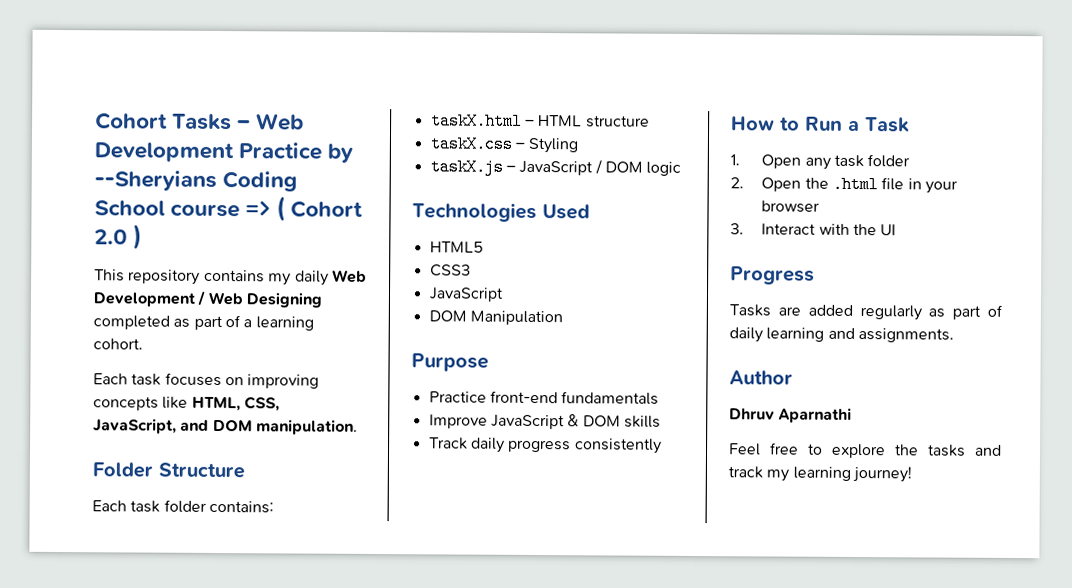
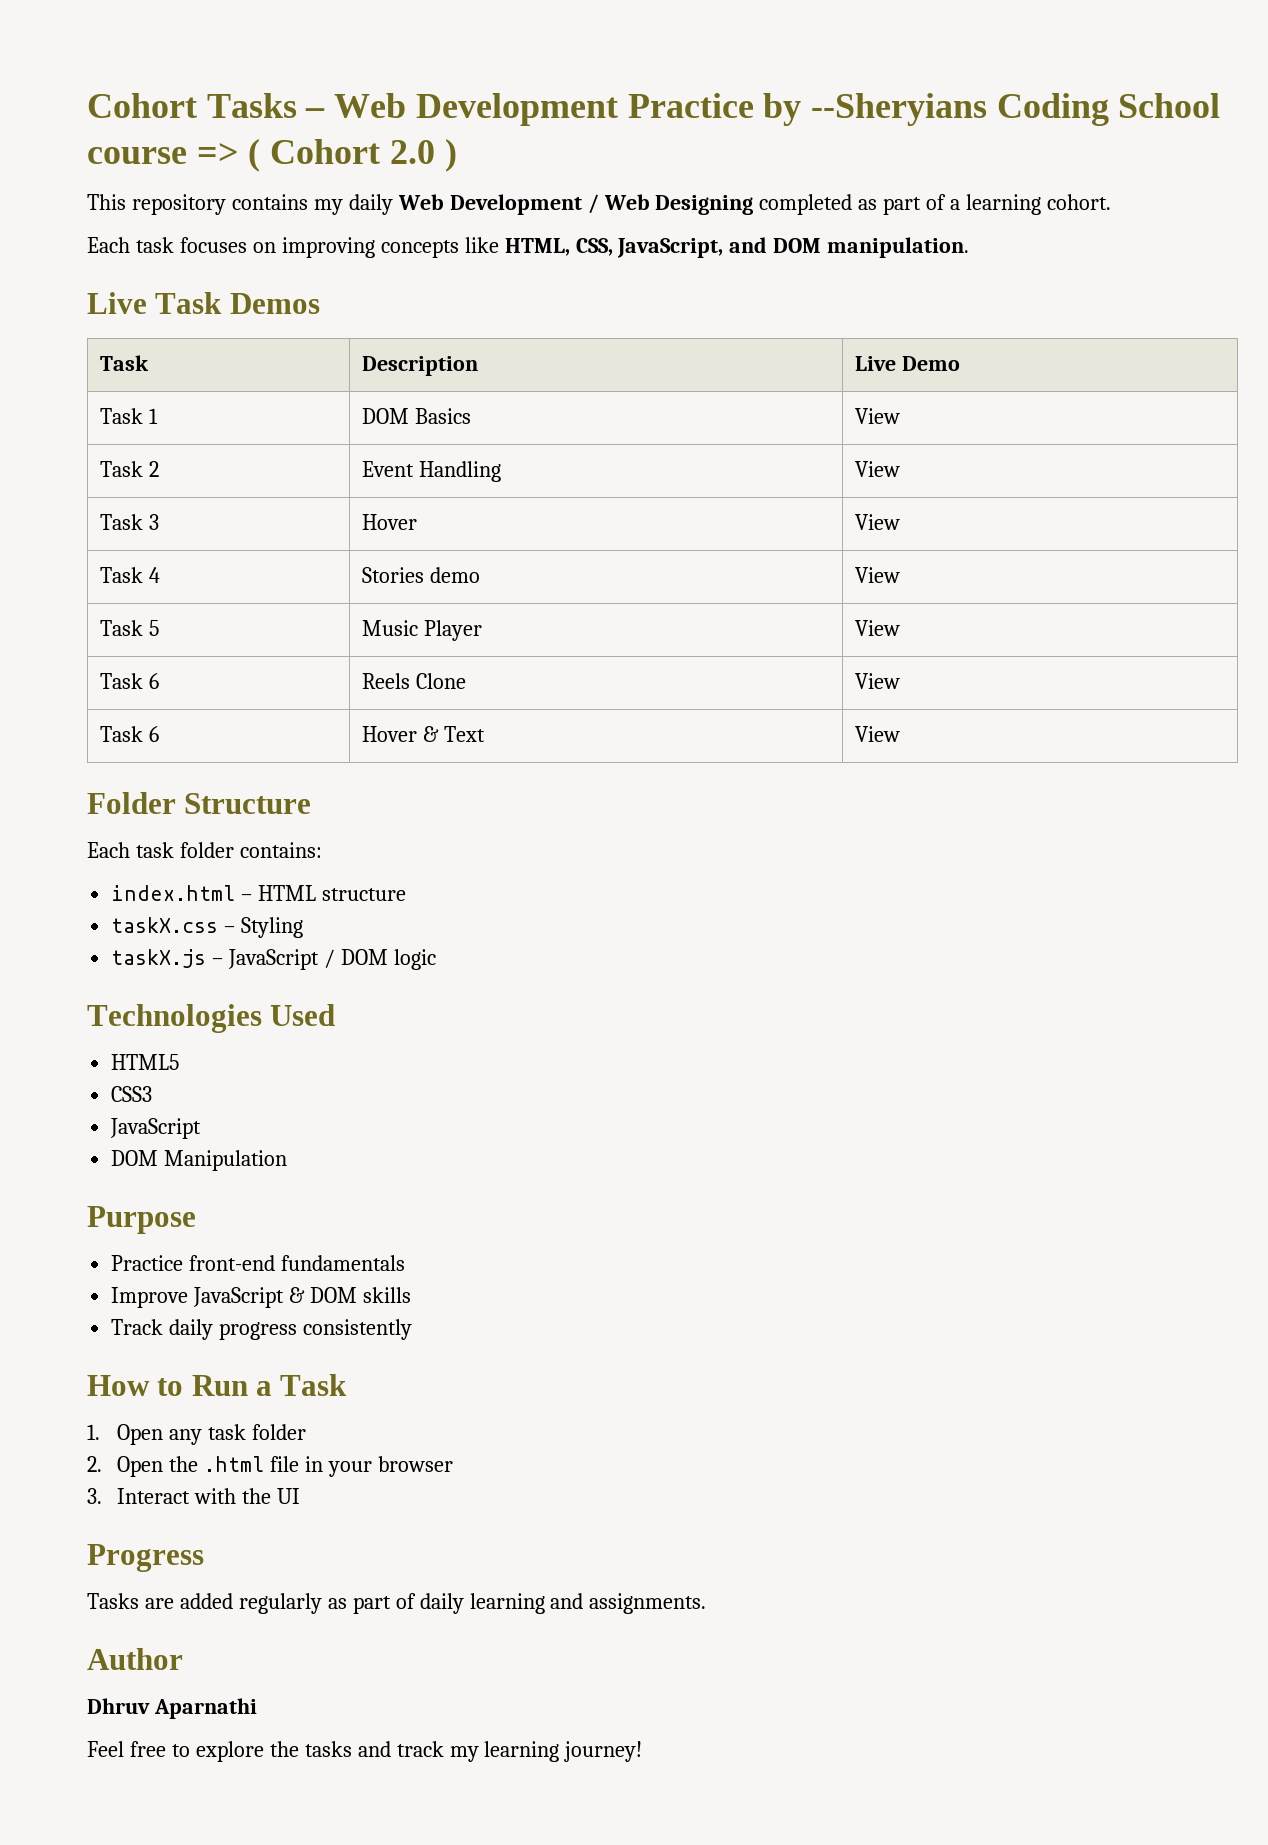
+ Live Task Demos
+ Task | Description | Live Demo
+ Task 1 | DOM Basics | View
+ Task 2 | Event Handling | View
+ Task 3 | Hover | View
+ Task 4 | Stories demo | View
+ Task 5 | Music Player | View
+ Task 6 | Reels Clone | View
+ Task 6 | Hover & Text | View
- taskX.html – HTML structure
+ index.html – HTML structure

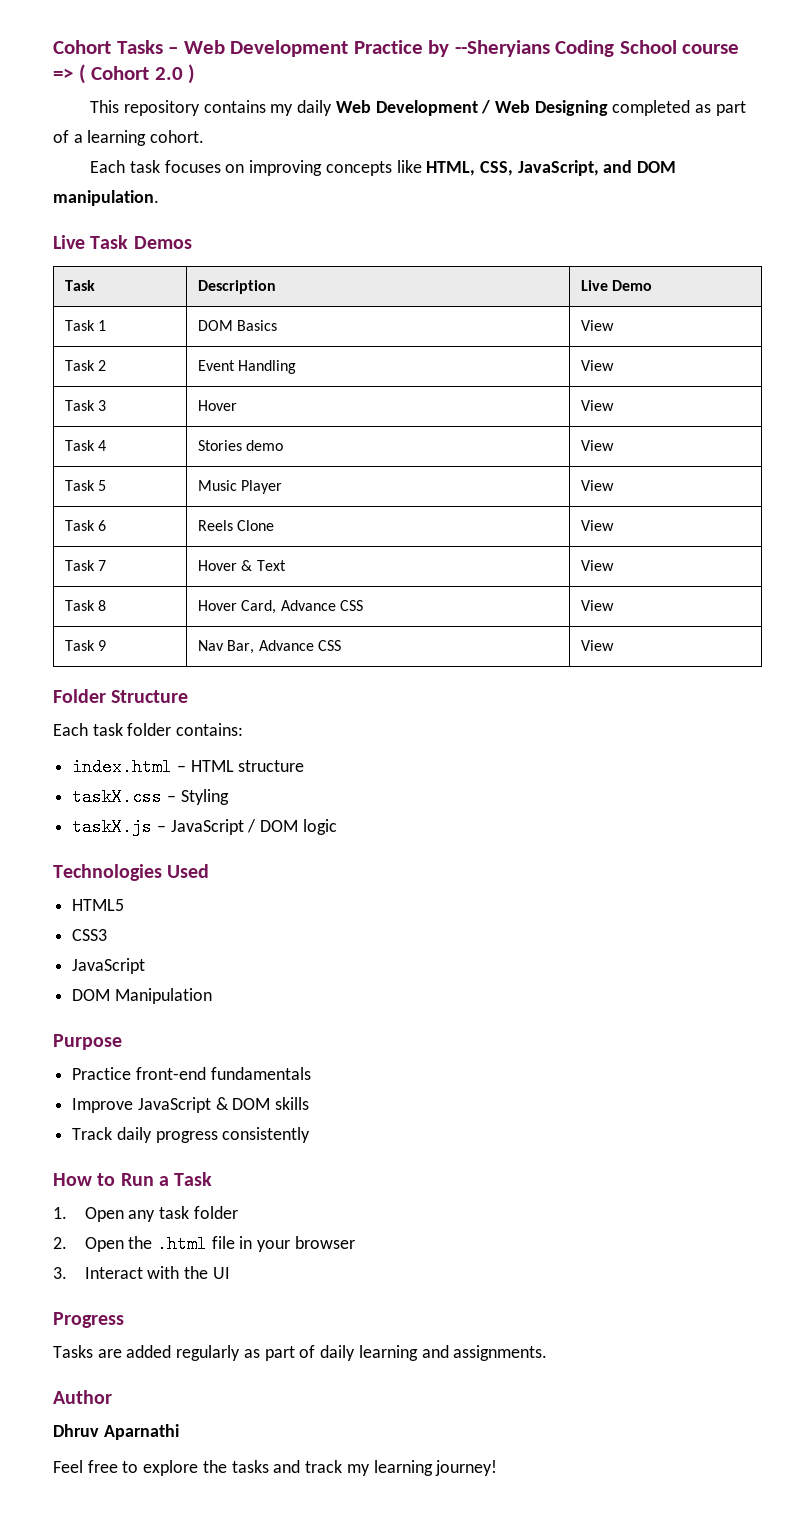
- Task 6 | Hover & Text | View
+ Task 7 | Hover & Text | View
+ Task 8 | Hover Card, Advance CSS | View
+ Task 9 | Nav Bar, Advance CSS | View

